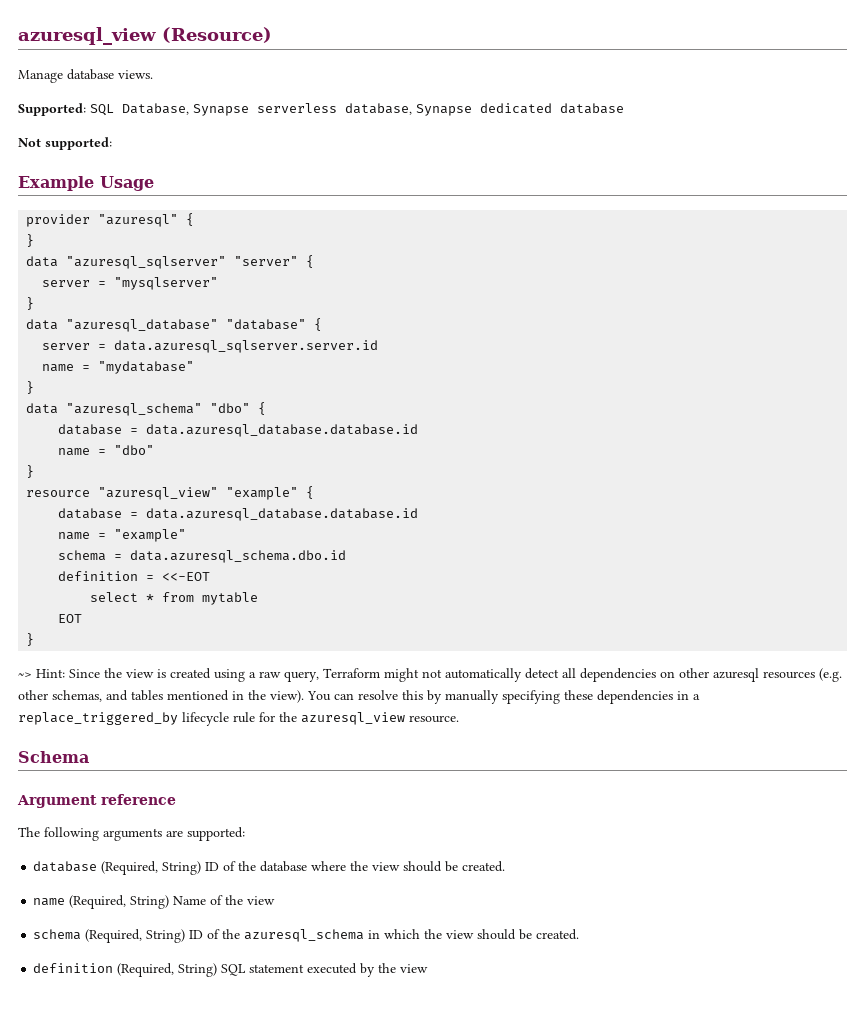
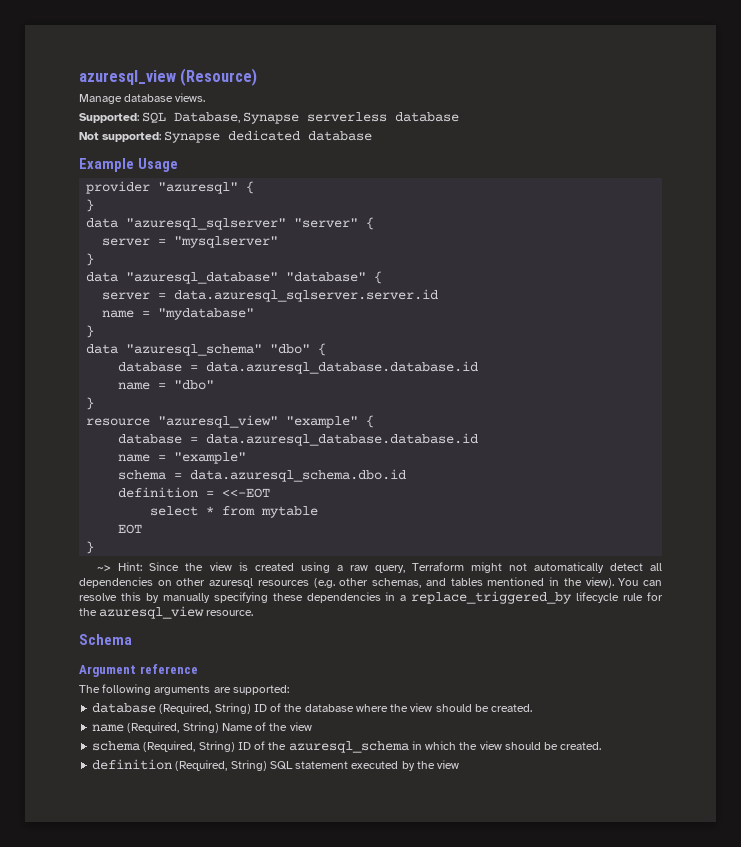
- Supported: SQL Database, Synapse serverless database, Synapse dedicated database
+ Supported: SQL Database, Synapse serverless database
- Not supported:
+ Not supported: Synapse dedicated database

